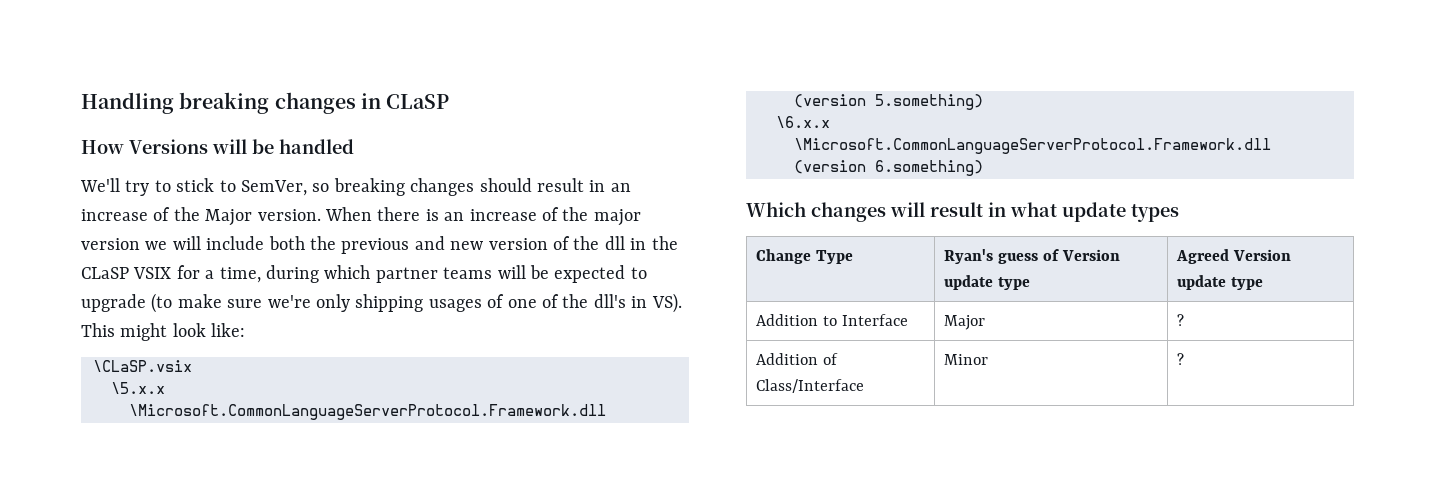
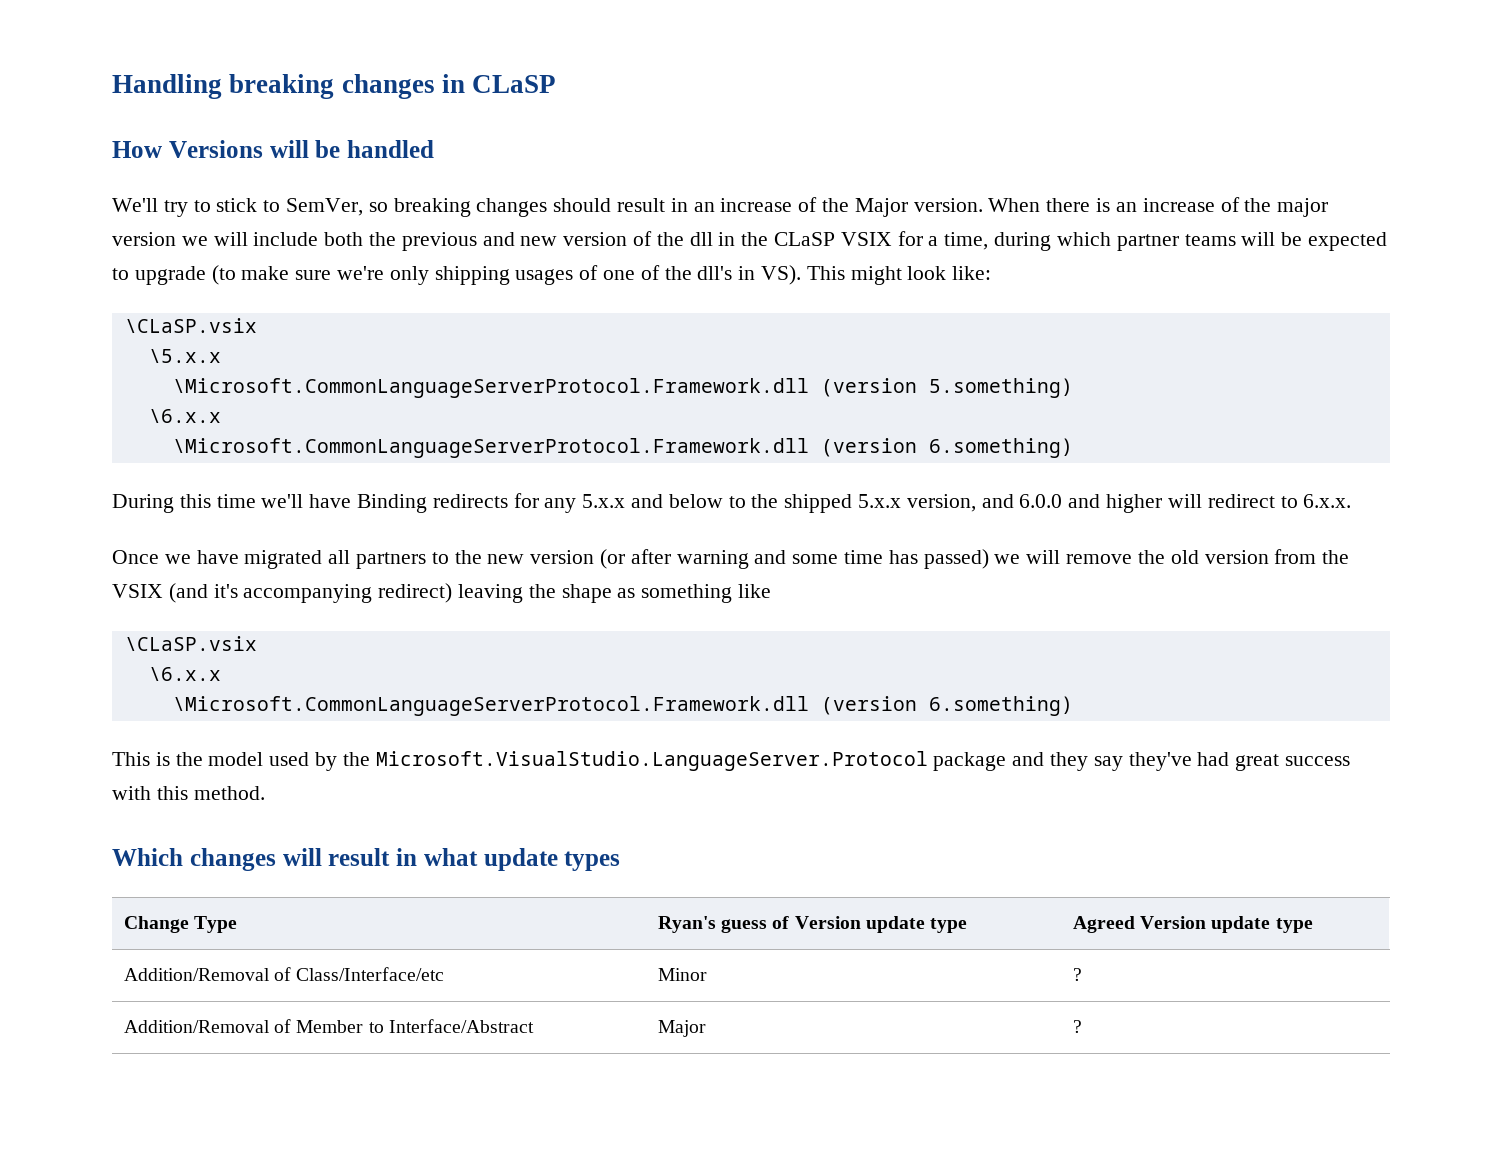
+ During this time we'll have Binding redirects for any 5.x.x and below to the shipped 5.x.x version, and 6.0.0 and higher will redirect to 6.x.x.
+ Once we have migrated all partners to the new version (or after warning and some time has passed) we will remove the old version from the VSIX (and it's accompanying redirect) leaving the shape as something like
+ \CLaSP.vsix
+ \6.x.x
+ \Microsoft.CommonLanguageServerProtocol.Framework.dll (version 6.something)
+ This is the model used by the Microsoft.VisualStudio.LanguageServer.Protocol package and they say they've had great success with this method.
- Addition to Interface | Major | ?
- Addition of Class/Interface | Minor | ?
+ Addition/Removal of Class/Interface/etc | Minor | ?
+ Addition/Removal of Member to Interface/Abstract | Major | ?

